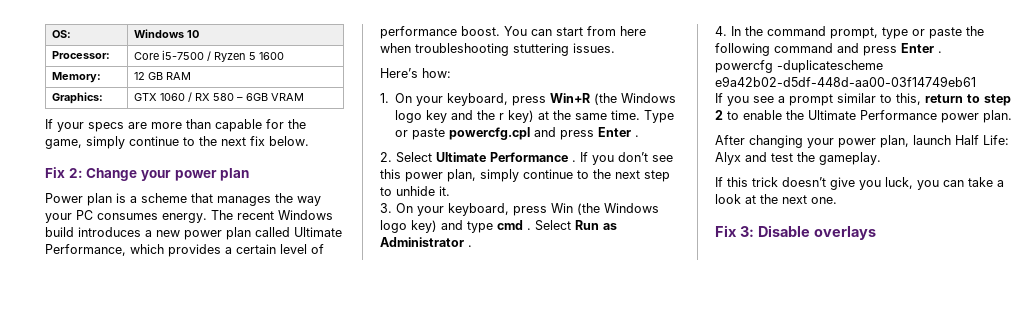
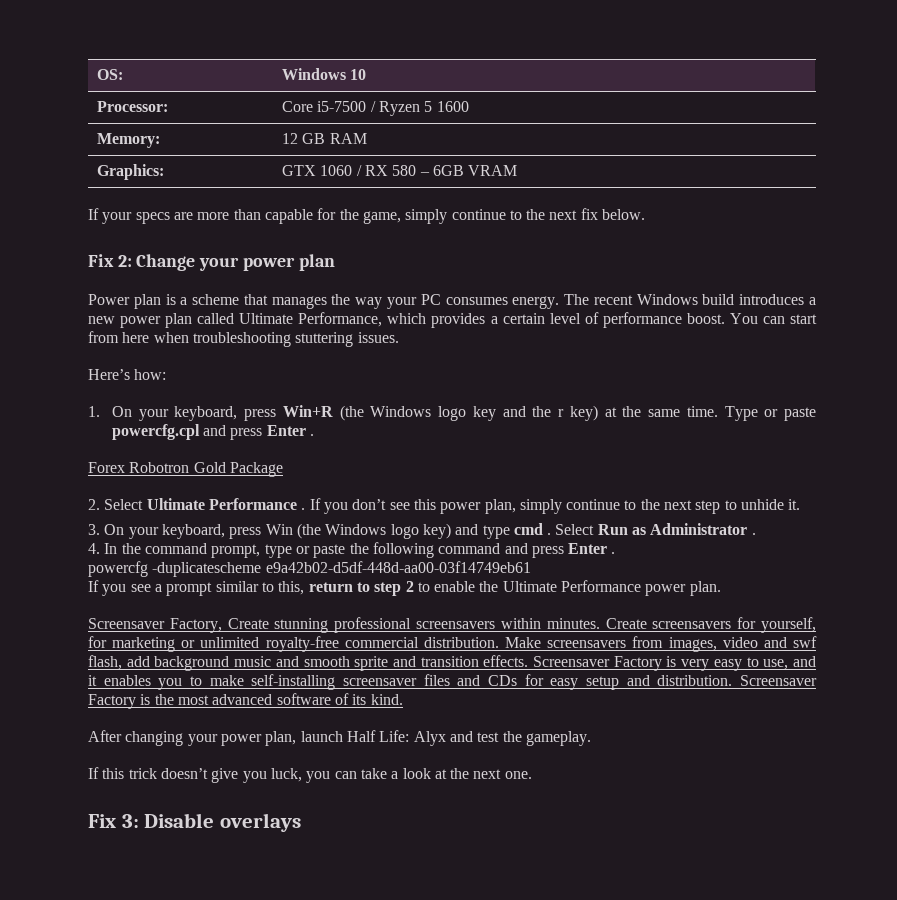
+ Forex Robotron Gold Package
+ Screensaver Factory, Create stunning professional screensavers within minutes. Create screensavers for yourself, for marketing or unlimited royalty-free commercial distribution. Make screensavers from images, video and swf flash, add background music and smooth sprite and transition effects. Screensaver Factory is very easy to use, and it enables you to make self-installing screensaver files and CDs for easy setup and distribution. Screensaver Factory is the most advanced software of its kind.

